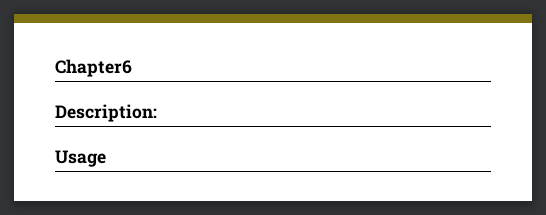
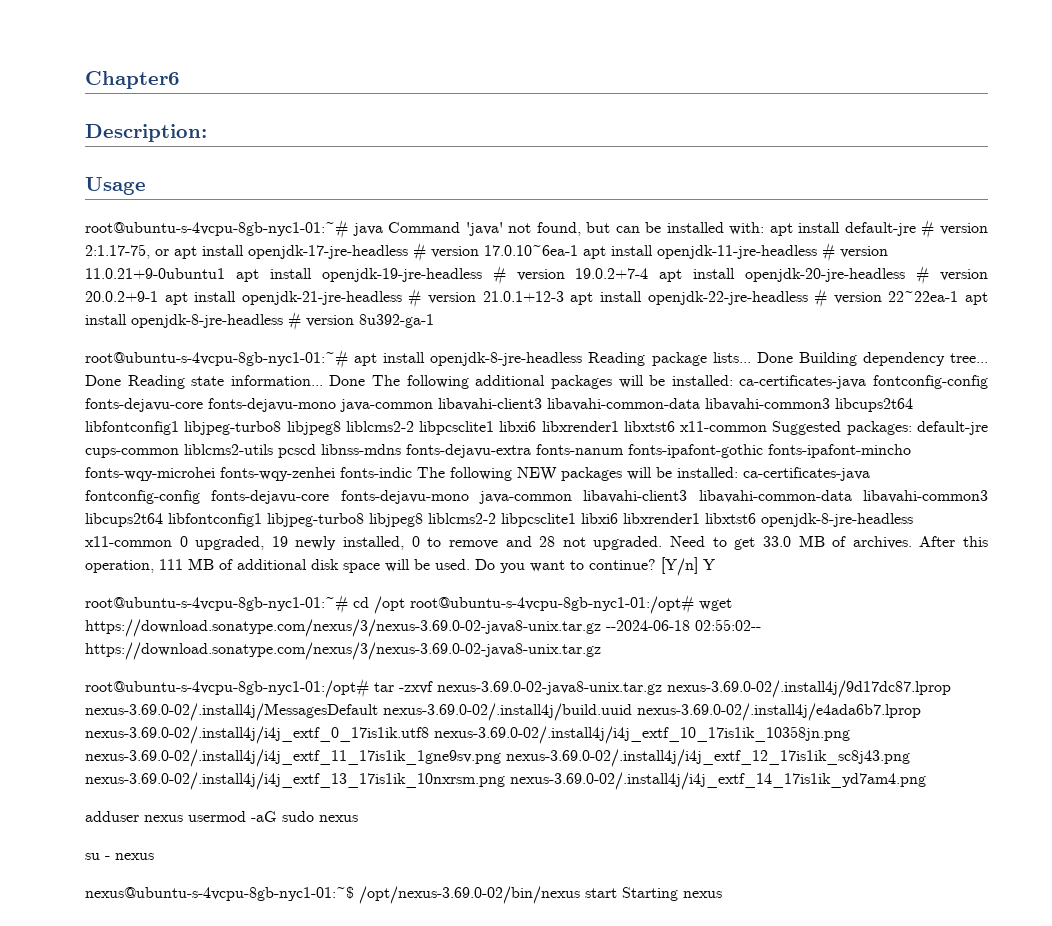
+ root@ubuntu-s-4vcpu-8gb-nyc1-01:~# java Command 'java' not found, but can be installed with: apt install default-jre # version 2:1.17-75, or apt install openjdk-17-jre-headless # version 17.0.10~6ea-1 apt install openjdk-11-jre-headless # version 11.0.21+9-0ubuntu1 apt install openjdk-19-jre-headless # version 19.0.2+7-4 apt install openjdk-20-jre-headless # version 20.0.2+9-1 apt install openjdk-21-jre-headless # version 21.0.1+12-3 apt install openjdk-22-jre-headless # version 22~22ea-1 apt install openjdk-8-jre-headless # version 8u392-ga-1
+ root@ubuntu-s-4vcpu-8gb-nyc1-01:~# apt install openjdk-8-jre-headless Reading package lists... Done Building dependency tree... Done Reading state information... Done The following additional packages will be installed: ca-certificates-java fontconfig-config fonts-dejavu-core fonts-dejavu-mono java-common libavahi-client3 libavahi-common-data libavahi-common3 libcups2t64 libfontconfig1 libjpeg-turbo8 libjpeg8 liblcms2-2 libpcsclite1 libxi6 libxrender1 libxtst6 x11-common Suggested packages: default-jre cups-common liblcms2-utils pcscd libnss-mdns fonts-dejavu-extra fonts-nanum fonts-ipafont-gothic fonts-ipafont-mincho fonts-wqy-microhei fonts-wqy-zenhei fonts-indic The following NEW packages will be installed: ca-certificates-java fontconfig-config fonts-dejavu-core fonts-dejavu-mono java-common libavahi-client3 libavahi-common-data libavahi-common3 libcups2t64 libfontconfig1 libjpeg-turbo8 libjpeg8 liblcms2-2 libpcsclite1 libxi6 libxrender1 libxtst6 openjdk-8-jre-headless x11-common 0 upgraded, 19 newly installed, 0 to remove and 28 not upgraded. Need to get 33.0 MB of archives. After this operation, 111 MB of additional disk space will be used. Do you want to continue? [Y/n] Y
+ root@ubuntu-s-4vcpu-8gb-nyc1-01:~# cd /opt root@ubuntu-s-4vcpu-8gb-nyc1-01:/opt# wget https://download.sonatype.com/nexus/3/nexus-3.69.0-02-java8-unix.tar.gz --2024-06-18 02:55:02-- https://download.sonatype.com/nexus/3/nexus-3.69.0-02-java8-unix.tar.gz
+ root@ubuntu-s-4vcpu-8gb-nyc1-01:/opt# tar -zxvf nexus-3.69.0-02-java8-unix.tar.gz nexus-3.69.0-02/.install4j/9d17dc87.lprop nexus-3.69.0-02/.install4j/MessagesDefault nexus-3.69.0-02/.install4j/build.uuid nexus-3.69.0-02/.install4j/e4ada6b7.lprop nexus-3.69.0-02/.install4j/i4j_extf_0_17is1ik.utf8 nexus-3.69.0-02/.install4j/i4j_extf_10_17is1ik_10358jn.png nexus-3.69.0-02/.install4j/i4j_extf_11_17is1ik_1gne9sv.png nexus-3.69.0-02/.install4j/i4j_extf_12_17is1ik_sc8j43.png nexus-3.69.0-02/.install4j/i4j_extf_13_17is1ik_10nxrsm.png nexus-3.69.0-02/.install4j/i4j_extf_14_17is1ik_yd7am4.png
+ adduser nexus usermod -aG sudo nexus
+ su - nexus
+ nexus@ubuntu-s-4vcpu-8gb-nyc1-01:~$ /opt/nexus-3.69.0-02/bin/nexus start Starting nexus

